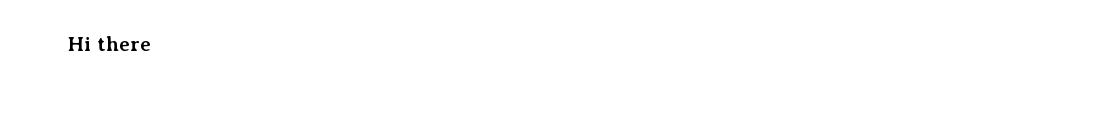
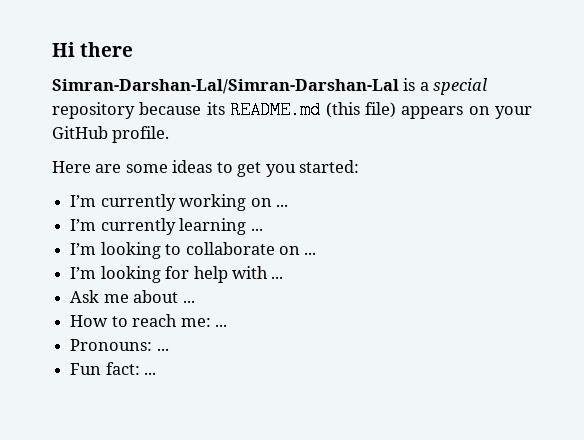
+ Simran-Darshan-Lal/Simran-Darshan-Lal is a special repository because its README.md (this file) appears on your GitHub profile.
+ Here are some ideas to get you started:
+ I’m currently working on ...
+ I’m currently learning ...
+ I’m looking to collaborate on ...
+ I’m looking for help with ...
+ Ask me about ...
+ How to reach me: ...
+ Pronouns: ...
+ Fun fact: ...

